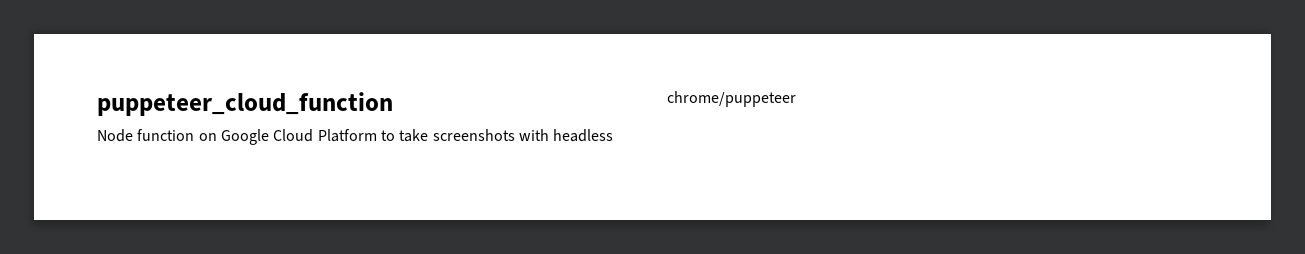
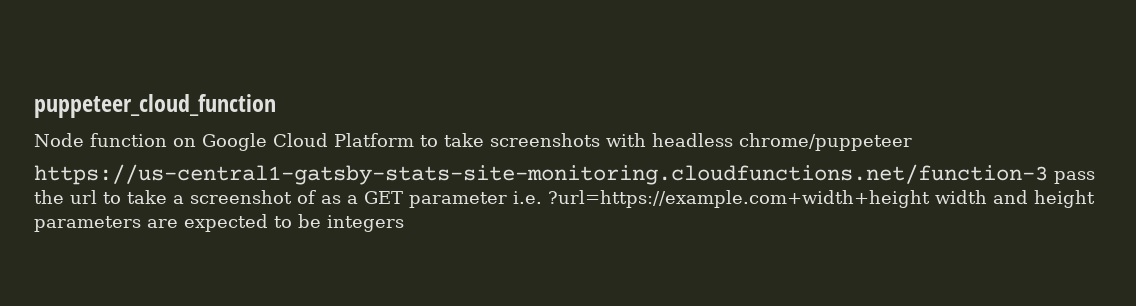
+ https://us-central1-gatsby-stats-site-monitoring.cloudfunctions.net/function-3 pass the url to take a screenshot of as a GET parameter i.e. ?url=https://example.com+width+height width and height parameters are expected to be integers

